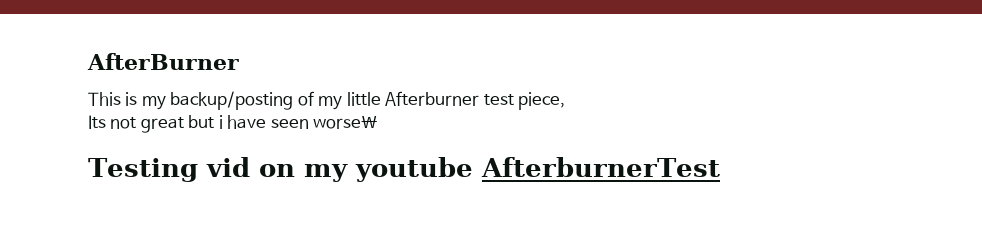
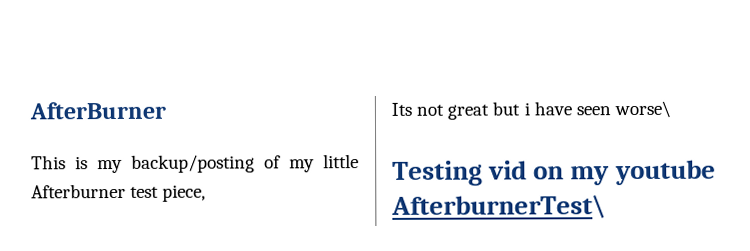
- Testing vid on my youtube AfterburnerTest
+ Testing vid on my youtube AfterburnerTest\

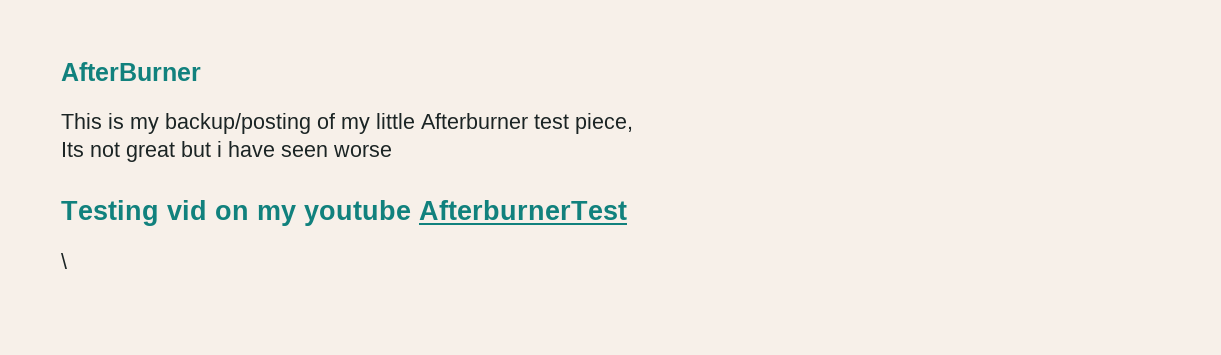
- Its not great but i have seen worse\
+ Its not great but i have seen worse
- Testing vid on my youtube AfterburnerTest\
+ Testing vid on my youtube AfterburnerTest
+ \

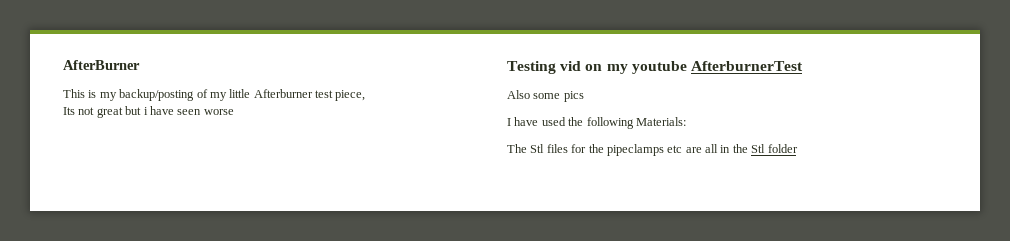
- \
+ Also some pics
+ I have used the following Materials:
+ The Stl files for the pipeclamps etc are all in the Stl folder

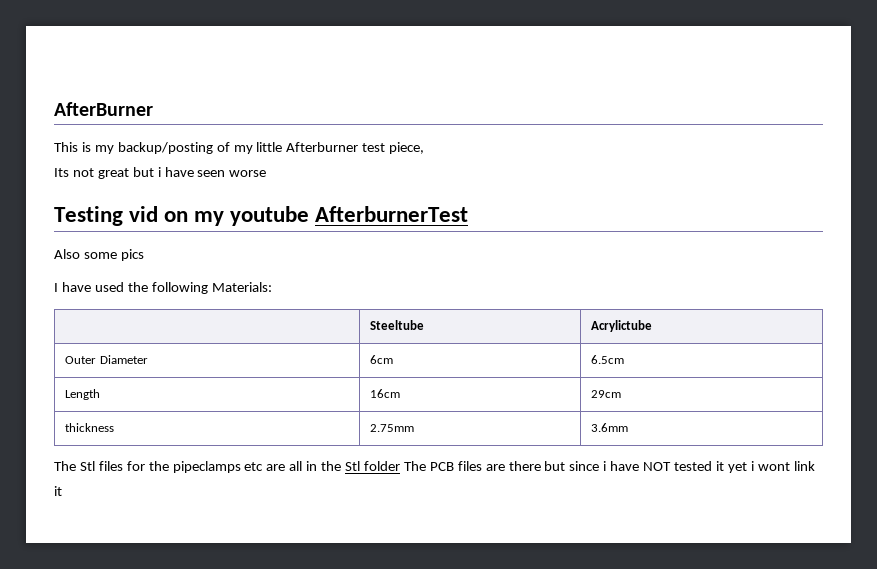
+ | Steeltube | Acrylictube
+ Outer Diameter | 6cm | 6.5cm
+ Length | 16cm | 29cm
+ thickness | 2.75mm | 3.6mm
- The Stl files for the pipeclamps etc are all in the Stl folder
+ The Stl files for the pipeclamps etc are all in the Stl folder The PCB files are there but since i have NOT tested it yet i wont link it

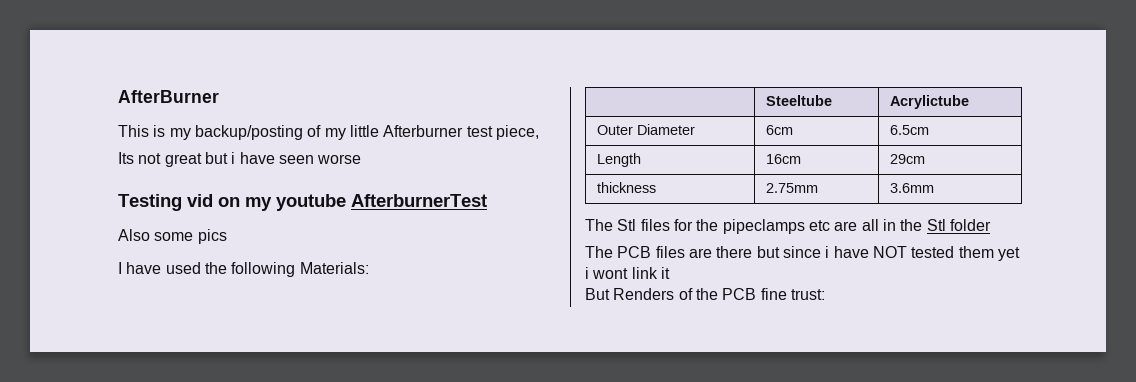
- The Stl files for the pipeclamps etc are all in the Stl folder The PCB files are there but since i have NOT tested it yet i wont link it
+ The Stl files for the pipeclamps etc are all in the Stl folder
+ The PCB files are there but since i have NOT tested them yet i wont link it
+ But Renders of the PCB fine trust:

